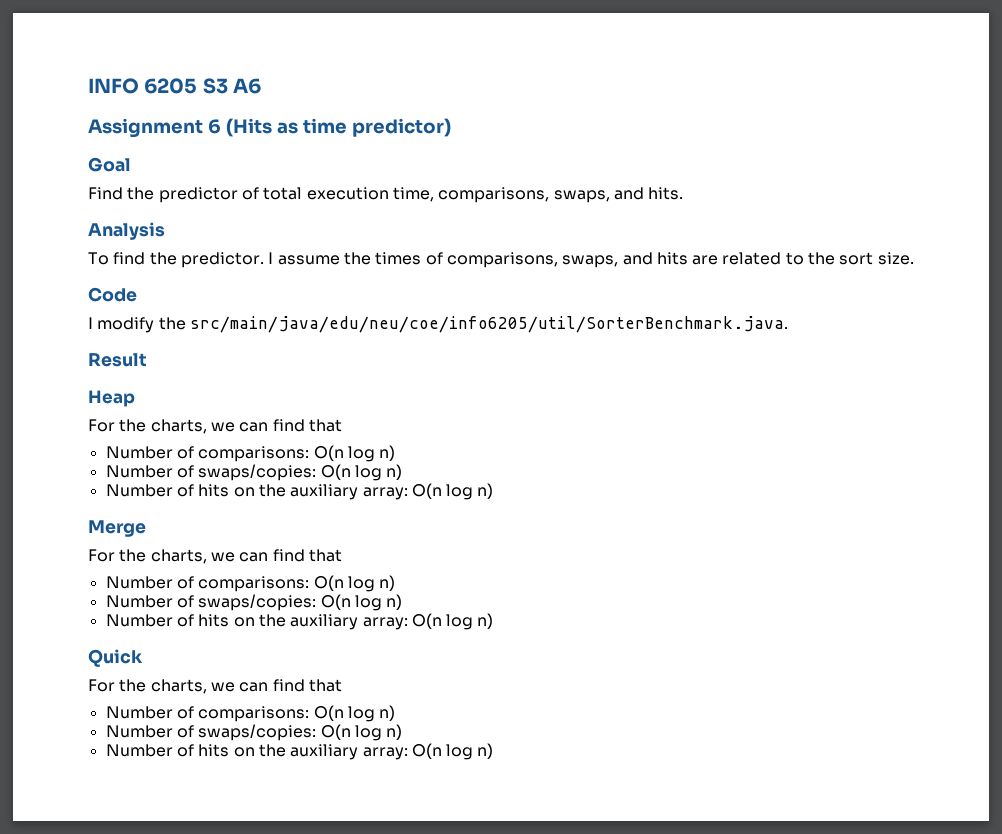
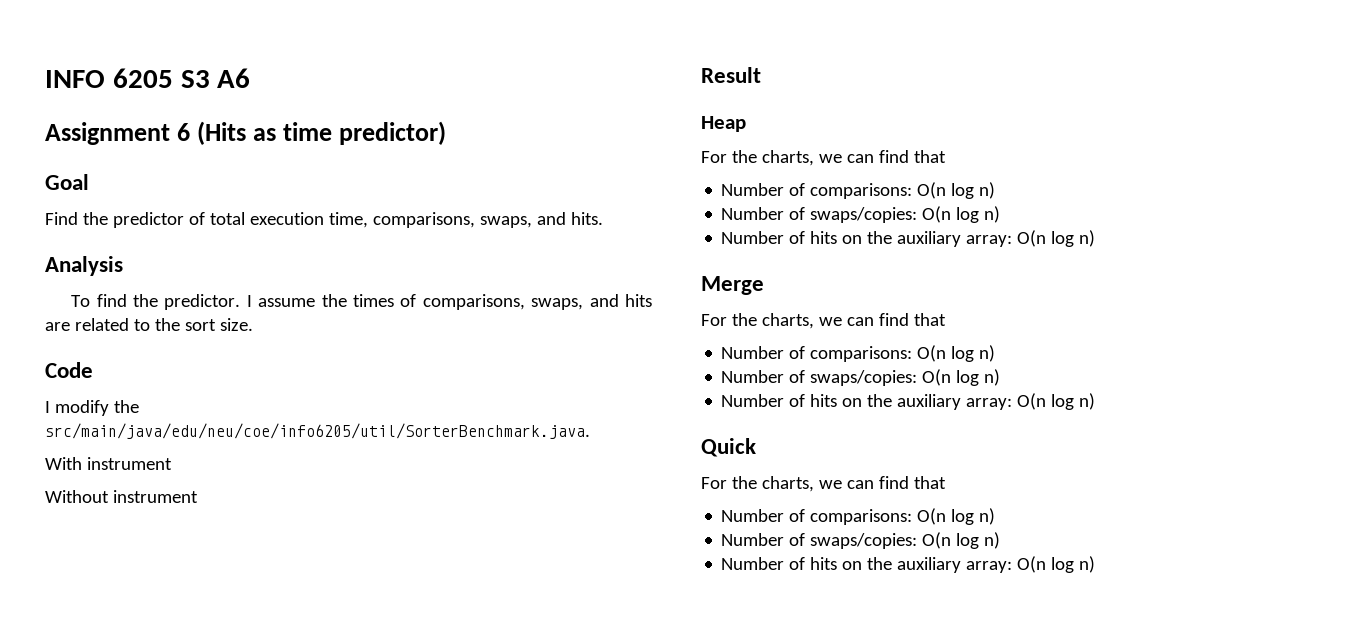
+ With instrument
+ Without instrument

